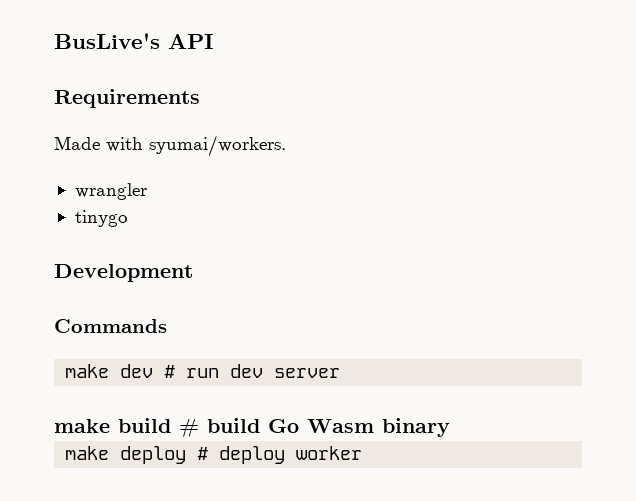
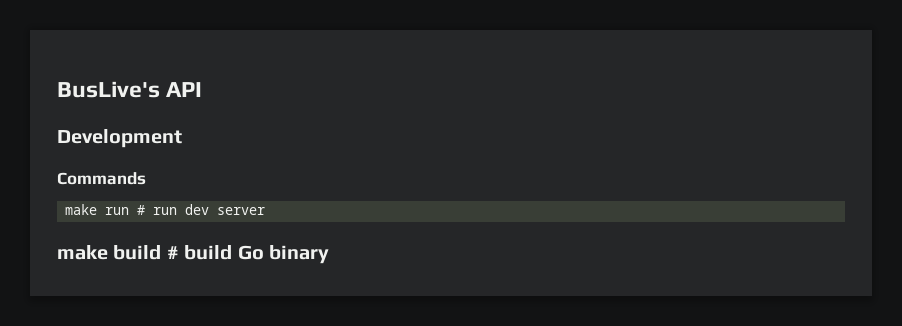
- Requirements
- Made with syumai/workers.
- wrangler
- tinygo
- make dev # run dev server
+ make run # run dev server
- make build # build Go Wasm binary
+ make build # build Go binary
- make deploy # deploy worker

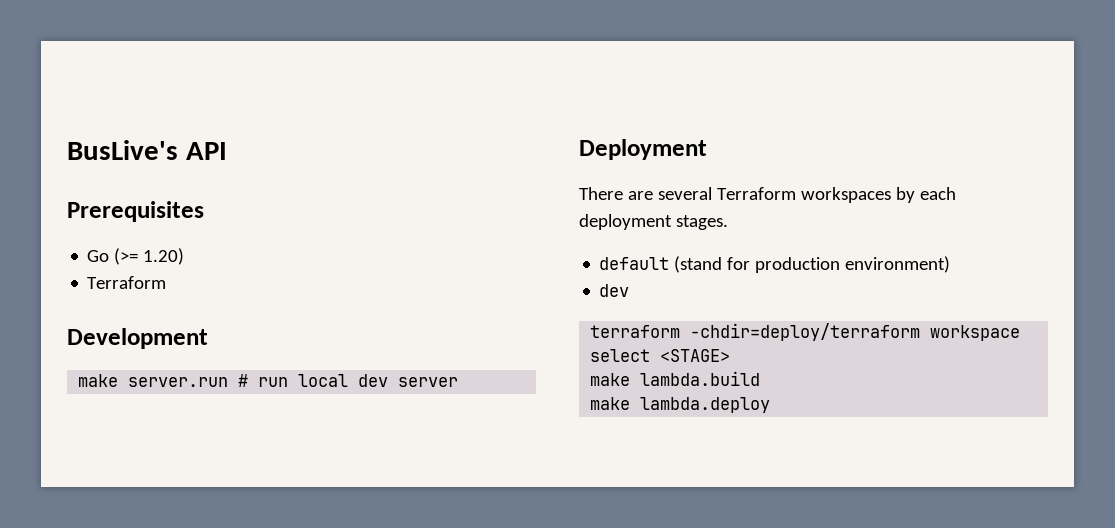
+ Prerequisites
+ Go (>= 1.20)
+ Terraform
- Commands
- make run # run dev server
+ make server.run # run local dev server
- make build # build Go binary
+ Deployment
+ There are several Terraform workspaces by each deployment stages.
+ default (stand for production environment)
+ dev
+ terraform -chdir=deploy/terraform workspace select <STAGE>
+ make lambda.build
+ make lambda.deploy

